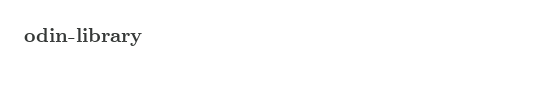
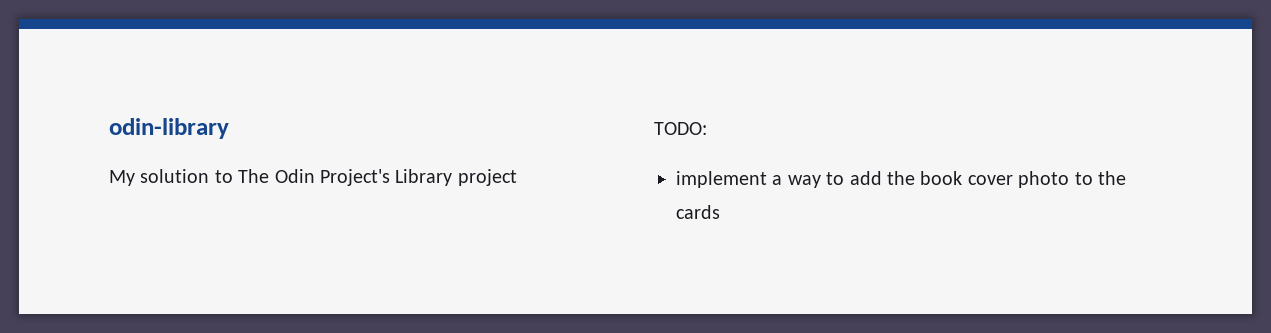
+ My solution to The Odin Project's Library project
+ TODO:
+ implement a way to add the book cover photo to the cards

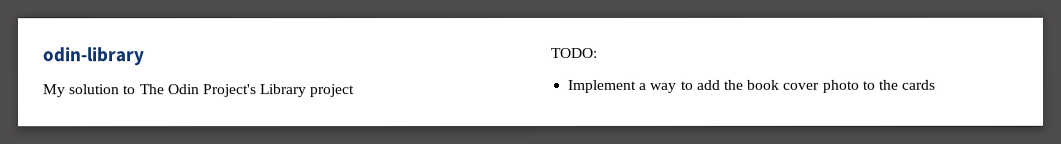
- implement a way to add the book cover photo to the cards
+ Implement a way to add the book cover photo to the cards

